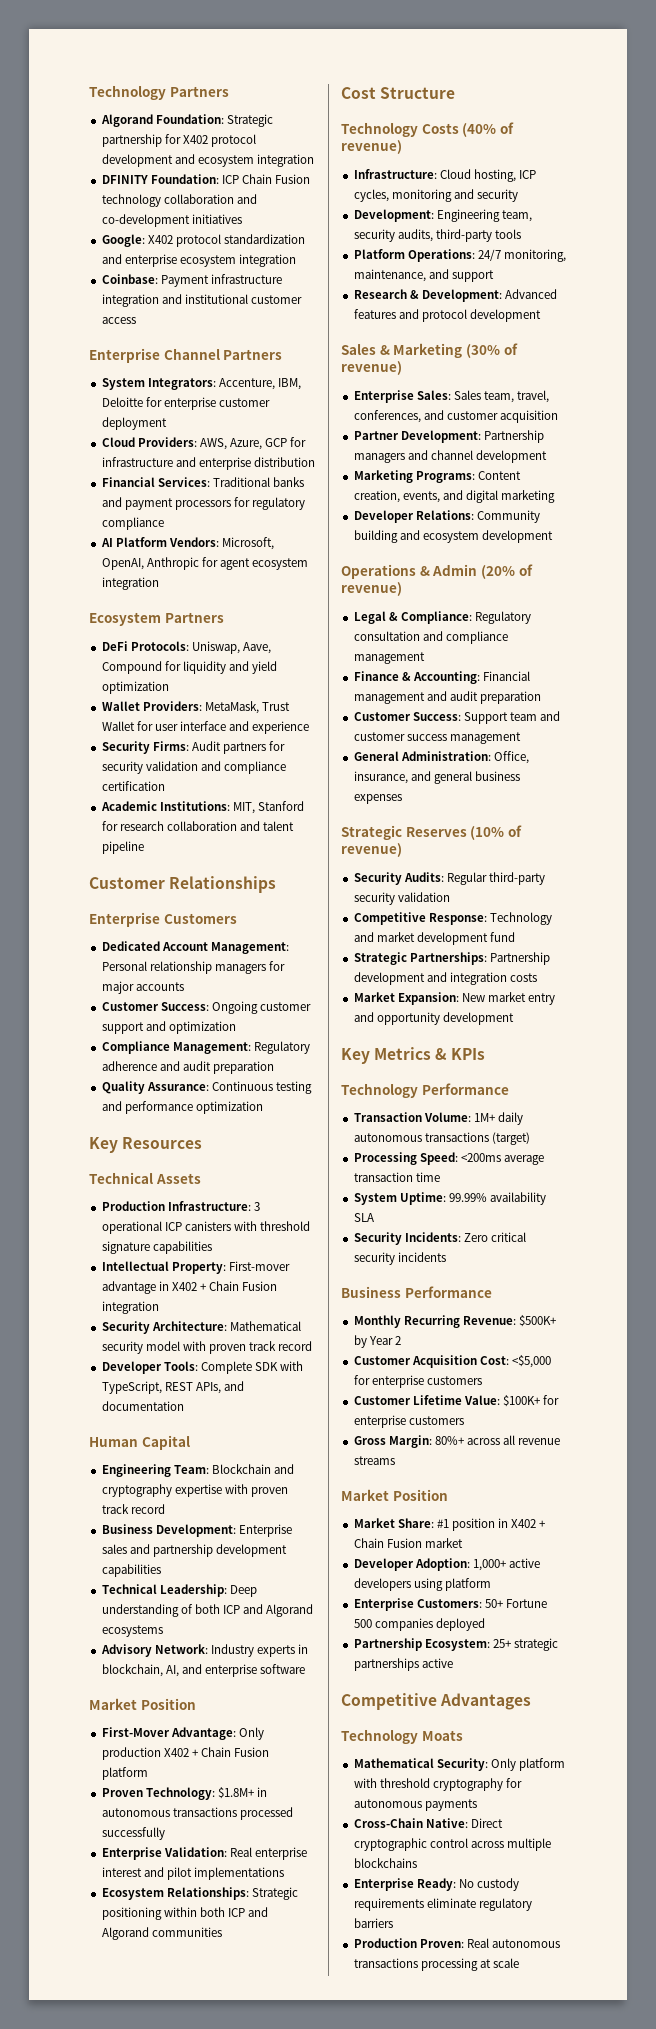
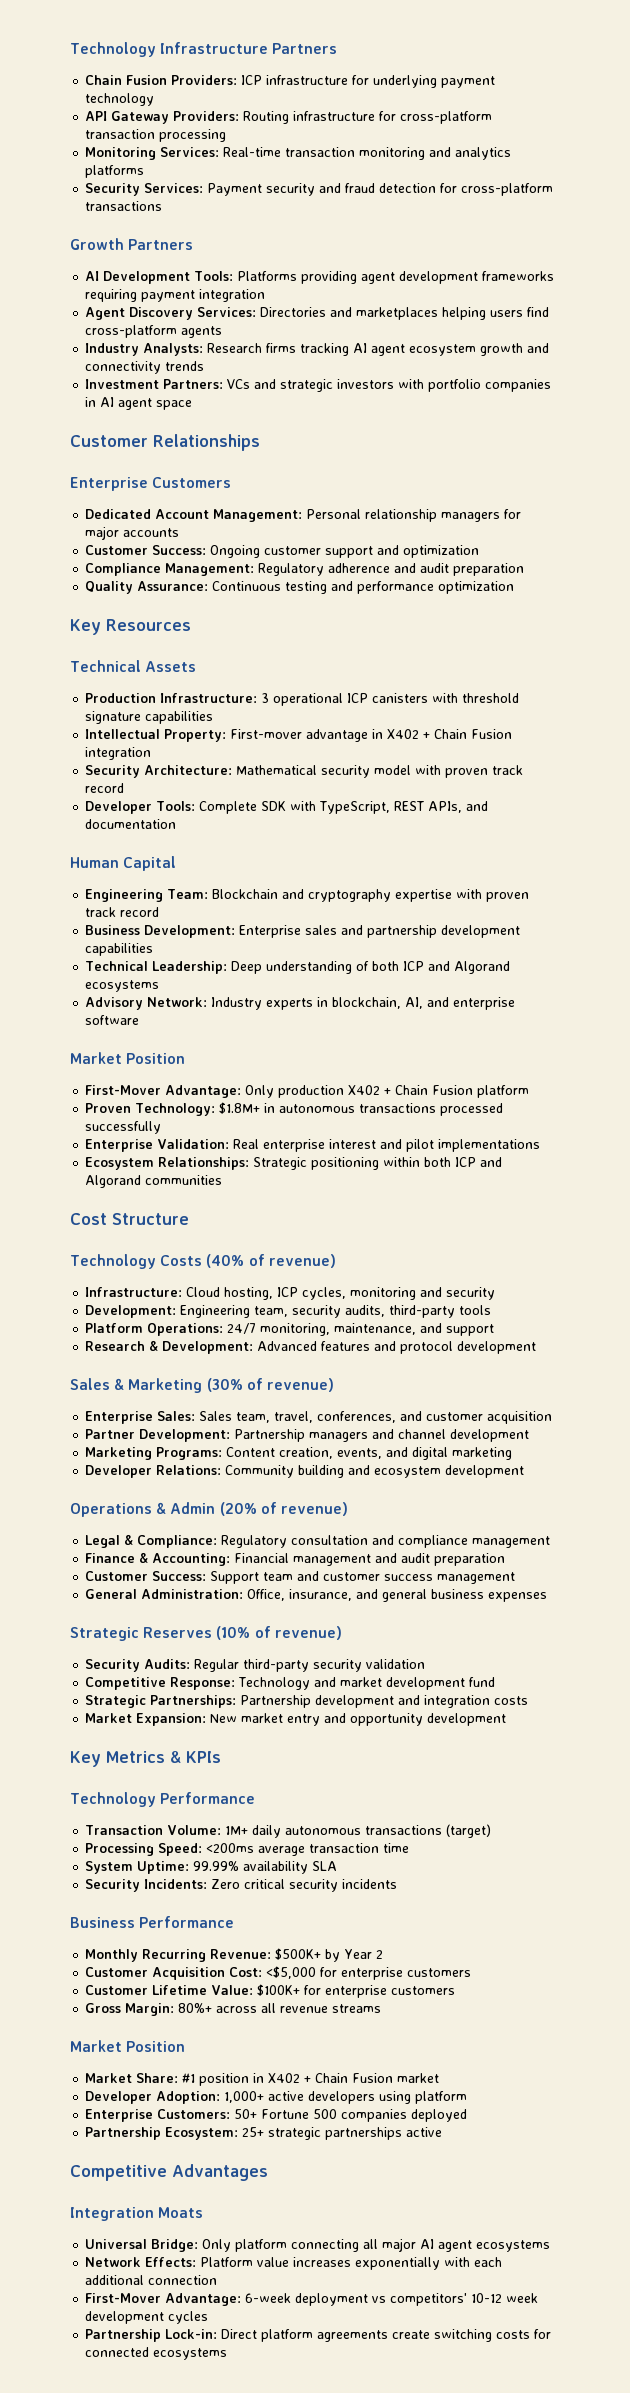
- Technology Partners
- Algorand Foundation: Strategic partnership for X402 protocol development and ecosystem integration
- DFINITY Foundation: ICP Chain Fusion technology collaboration and co-development initiatives
- Google: X402 protocol standardization and enterprise ecosystem integration
- Coinbase: Payment infrastructure integration and institutional customer access
- Enterprise Channel Partners
- System Integrators: Accenture, IBM, Deloitte for enterprise customer deployment
- Cloud Providers: AWS, Azure, GCP for infrastructure and enterprise distribution
- Financial Services: Traditional banks and payment processors for regulatory compliance
- AI Platform Vendors: Microsoft, OpenAI, Anthropic for agent ecosystem integration
- Ecosystem Partners
- DeFi Protocols: Uniswap, Aave, Compound for liquidity and yield optimization
- Wallet Providers: MetaMask, Trust Wallet for user interface and experience
- Security Firms: Audit partners for security validation and compliance certification
- Academic Institutions: MIT, Stanford for research collaboration and talent pipeline
+ Technology Infrastructure Partners
+ Chain Fusion Providers: ICP infrastructure for underlying payment technology
+ API Gateway Providers: Routing infrastructure for cross-platform transaction processing
+ Monitoring Services: Real-time transaction monitoring and analytics platforms
+ Security Services: Payment security and fraud detection for cross-platform transactions
+ Growth Partners
+ AI Development Tools: Platforms providing agent development frameworks requiring payment integration
+ Agent Discovery Services: Directories and marketplaces helping users find cross-platform agents
+ Industry Analysts: Research firms tracking AI agent ecosystem growth and connectivity trends
+ Investment Partners: VCs and strategic investors with portfolio companies in AI agent space
- Technology Moats
+ Integration Moats
- Mathematical Security: Only platform with threshold cryptography for autonomous payments
- Cross-Chain Native: Direct cryptographic control across multiple blockchains
- Enterprise Ready: No custody requirements eliminate regulatory barriers
- Production Proven: Real autonomous transactions processing at scale
+ Universal Bridge: Only platform connecting all major AI agent ecosystems
+ Network Effects: Platform value increases exponentially with each additional connection
+ First-Mover Advantage: 6-week deployment vs competitors' 10-12 week development cycles
+ Partnership Lock-in: Direct platform agreements create switching costs for connected ecosystems

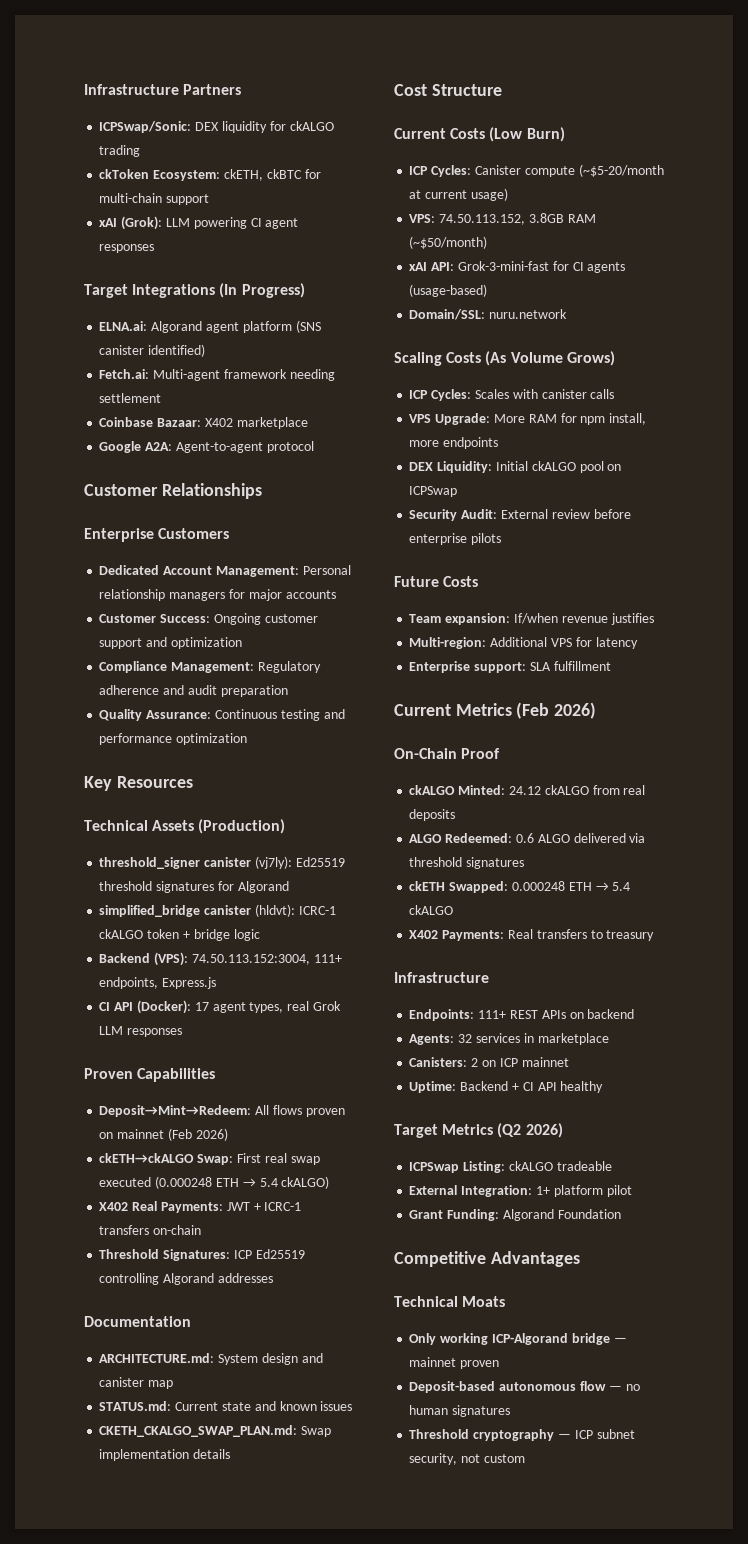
- Technology Infrastructure Partners
+ Infrastructure Partners
- Chain Fusion Providers: ICP infrastructure for underlying payment technology
- API Gateway Providers: Routing infrastructure for cross-platform transaction processing
- Monitoring Services: Real-time transaction monitoring and analytics platforms
- Security Services: Payment security and fraud detection for cross-platform transactions
- Growth Partners
- AI Development Tools: Platforms providing agent development frameworks requiring payment integration
- Agent Discovery Services: Directories and marketplaces helping users find cross-platform agents
- Industry Analysts: Research firms tracking AI agent ecosystem growth and connectivity trends
- Investment Partners: VCs and strategic investors with portfolio companies in AI agent space
+ ICPSwap/Sonic: DEX liquidity for ckALGO trading
+ ckToken Ecosystem: ckETH, ckBTC for multi-chain support
+ xAI (Grok): LLM powering CI agent responses
+ Target Integrations (In Progress)
+ ELNA.ai: Algorand agent platform (SNS canister identified)
+ Fetch.ai: Multi-agent framework needing settlement
+ Coinbase Bazaar: X402 marketplace
+ Google A2A: Agent-to-agent protocol
- Technical Assets
- Production Infrastructure: 3 operational ICP canisters with threshold signature capabilities
- Intellectual Property: First-mover advantage in X402 + Chain Fusion integration
- Security Architecture: Mathematical security model with proven track record
- Developer Tools: Complete SDK with TypeScript, REST APIs, and documentation
- Human Capital
- Engineering Team: Blockchain and cryptography expertise with proven track record
- Business Development: Enterprise sales and partnership development capabilities
- Technical Leadership: Deep understanding of both ICP and Algorand ecosystems
- Advisory Network: Industry experts in blockchain, AI, and enterprise software
- Market Position
- First-Mover Advantage: Only production X402 + Chain Fusion platform
- Proven Technology: $1.8M+ in autonomous transactions processed successfully
- Enterprise Validation: Real enterprise interest and pilot implementations
- Ecosystem Relationships: Strategic positioning within both ICP and Algorand communities
+ Technical Assets (Production)
+ threshold_signer canister (vj7ly): Ed25519 threshold signatures for Algorand
+ simplified_bridge canister (hldvt): ICRC-1 ckALGO token + bridge logic
+ Backend (VPS): 74.50.113.152:3004, 111+ endpoints, Express.js
+ CI API (Docker): 17 agent types, real Grok LLM responses
+ Proven Capabilities
+ Deposit→Mint→Redeem: All flows proven on mainnet (Feb 2026)
+ ckETH→ckALGO Swap: First real swap executed (0.000248 ETH → 5.4 ckALGO)
+ X402 Real Payments: JWT + ICRC-1 transfers on-chain
+ Threshold Signatures: ICP Ed25519 controlling Algorand addresses
+ Documentation
+ ARCHITECTURE.md: System design and canister map
+ STATUS.md: Current state and known issues
+ CKETH_CKALGO_SWAP_PLAN.md: Swap implementation details
  Cost Structure
- Technology Costs (40% of revenue)
- Infrastructure: Cloud hosting, ICP cycles, monitoring and security
- Development: Engineering team, security audits, third-party tools
- Platform Operations: 24/7 monitoring, maintenance, and support
- Research & Development: Advanced features and protocol development
- Sales & Marketing (30% of revenue)
- Enterprise Sales: Sales team, travel, conferences, and customer acquisition
- Partner Development: Partnership managers and channel development
- Marketing Programs: Content creation, events, and digital marketing
- Developer Relations: Community building and ecosystem development
- Operations & Admin (20% of revenue)
- Legal & Compliance: Regulatory consultation and compliance management
- Finance & Accounting: Financial management and audit preparation
- Customer Success: Support team and customer success management
- General Administration: Office, insurance, and general business expenses
- Strategic Reserves (10% of revenue)
- Security Audits: Regular third-party security validation
- Competitive Response: Technology and market development fund
- Strategic Partnerships: Partnership development and integration costs
- Market Expansion: New market entry and opportunity development
- Key Metrics & KPIs
- Technology Performance
- Transaction Volume: 1M+ daily autonomous transactions (target)
- Processing Speed: <200ms average transaction time
- System Uptime: 99.99% availability SLA
- Security Incidents: Zero critical security incidents
- Business Performance
- Monthly Recurring Revenue: $500K+ by Year 2
- Customer Acquisition Cost: <$5,000 for enterprise customers
- Customer Lifetime Value: $100K+ for enterprise customers
- Gross Margin: 80%+ across all revenue streams
- Market Position
- Market Share: #1 position in X402 + Chain Fusion market
- Developer Adoption: 1,000+ active developers using platform
- Enterprise Customers: 50+ Fortune 500 companies deployed
- Partnership Ecosystem: 25+ strategic partnerships active
+ Current Costs (Low Burn)
+ ICP Cycles: Canister compute (~$5-20/month at current usage)
+ VPS: 74.50.113.152, 3.8GB RAM (~$50/month)
+ xAI API: Grok-3-mini-fast for CI agents (usage-based)
+ Domain/SSL: nuru.network
+ Scaling Costs (As Volume Grows)
+ ICP Cycles: Scales with canister calls
+ VPS Upgrade: More RAM for npm install, more endpoints
+ DEX Liquidity: Initial ckALGO pool on ICPSwap
+ Security Audit: External review before enterprise pilots
+ Future Costs
+ Team expansion: If/when revenue justifies
+ Multi-region: Additional VPS for latency
+ Enterprise support: SLA fulfillment
+ Current Metrics (Feb 2026)
+ On-Chain Proof
+ ckALGO Minted: 24.12 ckALGO from real deposits
+ ALGO Redeemed: 0.6 ALGO delivered via threshold signatures
+ ckETH Swapped: 0.000248 ETH → 5.4 ckALGO
+ X402 Payments: Real transfers to treasury
+ Infrastructure
+ Endpoints: 111+ REST APIs on backend
+ Agents: 32 services in marketplace
+ Canisters: 2 on ICP mainnet
+ Uptime: Backend + CI API healthy
+ Target Metrics (Q2 2026)
+ ICPSwap Listing: ckALGO tradeable
+ External Integration: 1+ platform pilot
+ Grant Funding: Algorand Foundation
- Integration Moats
+ Technical Moats
- Universal Bridge: Only platform connecting all major AI agent ecosystems
- Network Effects: Platform value increases exponentially with each additional connection
- First-Mover Advantage: 6-week deployment vs competitors' 10-12 week development cycles
- Partnership Lock-in: Direct platform agreements create switching costs for connected ecosystems
+ Only working ICP-Algorand bridge — mainnet proven
+ Deposit-based autonomous flow — no human signatures
+ Threshold cryptography — ICP subnet security, not custom

